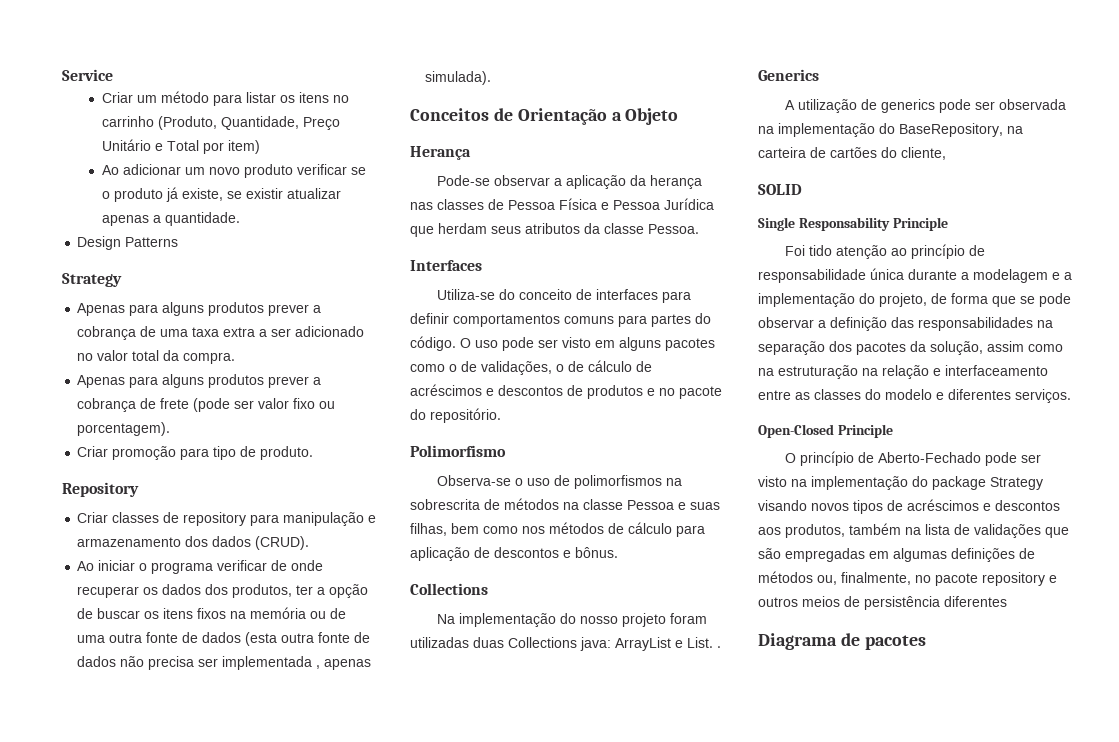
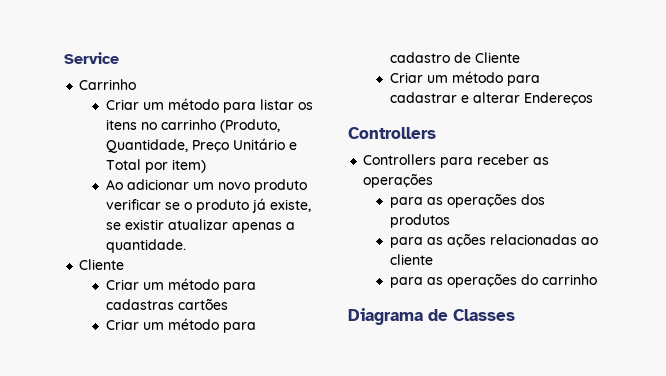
+ Carrinho
  Ao adicionar um novo produto verificar se o produto já existe, se existir atualizar apenas a quantidade.
- Design Patterns
- Strategy
- Apenas para alguns produtos prever a cobrança de uma taxa extra a ser adicionado no valor total da compra.
- Apenas para alguns produtos prever a cobrança de frete (pode ser valor fixo ou porcentagem).
- Criar promoção para tipo de produto.
- Repository
- Criar classes de repository para manipulação e armazenamento dos dados (CRUD).
- Ao iniciar o programa verificar de onde recuperar os dados dos produtos, ter a opção de buscar os itens fixos na memória ou de uma outra fonte de dados (esta outra fonte de dados não precisa ser implementada , apenas simulada).
- Conceitos de Orientação a Objeto
- Herança
- Pode-se observar a aplicação da herança nas classes de Pessoa Física e Pessoa Jurídica que herdam seus atributos da classe Pessoa.
- Interfaces
- Utiliza-se do conceito de interfaces para definir comportamentos comuns para partes do código. O uso pode ser visto em alguns pacotes como o de validações, o de cálculo de acréscimos e descontos de produtos e no pacote do repositório.
- Polimorfismo
- Observa-se o uso de polimorfismos na sobrescrita de métodos na classe Pessoa e suas filhas, bem como nos métodos de cálculo para aplicação de descontos e bônus.
- Collections
- Na implementação do nosso projeto foram utilizadas duas Collections java: ArrayList e List. .
- Generics
- A utilização de generics pode ser observada na implementação do BaseRepository, na carteira de cartões do cliente,
- SOLID
- Single Responsability Principle
- Foi tido atenção ao princípio de responsabilidade única durante a modelagem e a implementação do projeto, de forma que se pode observar a definição das responsabilidades na separação dos pacotes da solução, assim como na estruturação na relação e interfaceamento entre as classes do modelo e diferentes serviços.
- Open-Closed Principle
- O princípio de Aberto-Fechado pode ser visto na implementação do package Strategy visando novos tipos de acréscimos e descontos aos produtos, também na lista de validações que são empregadas em algumas definições de métodos ou, finalmente, no pacote repository e outros meios de persistência diferentes
+ Cliente
+ Criar um método para cadastras cartões
+ Criar um método para cadastro de Cliente
+ Criar um método para cadastrar e alterar Endereços
+ Controllers
+ Controllers para receber as operações
+ para as operações dos produtos
+ para as ações relacionadas ao cliente
+ para as operações do carrinho
- Diagrama de pacotes
+ Diagrama de Classes

